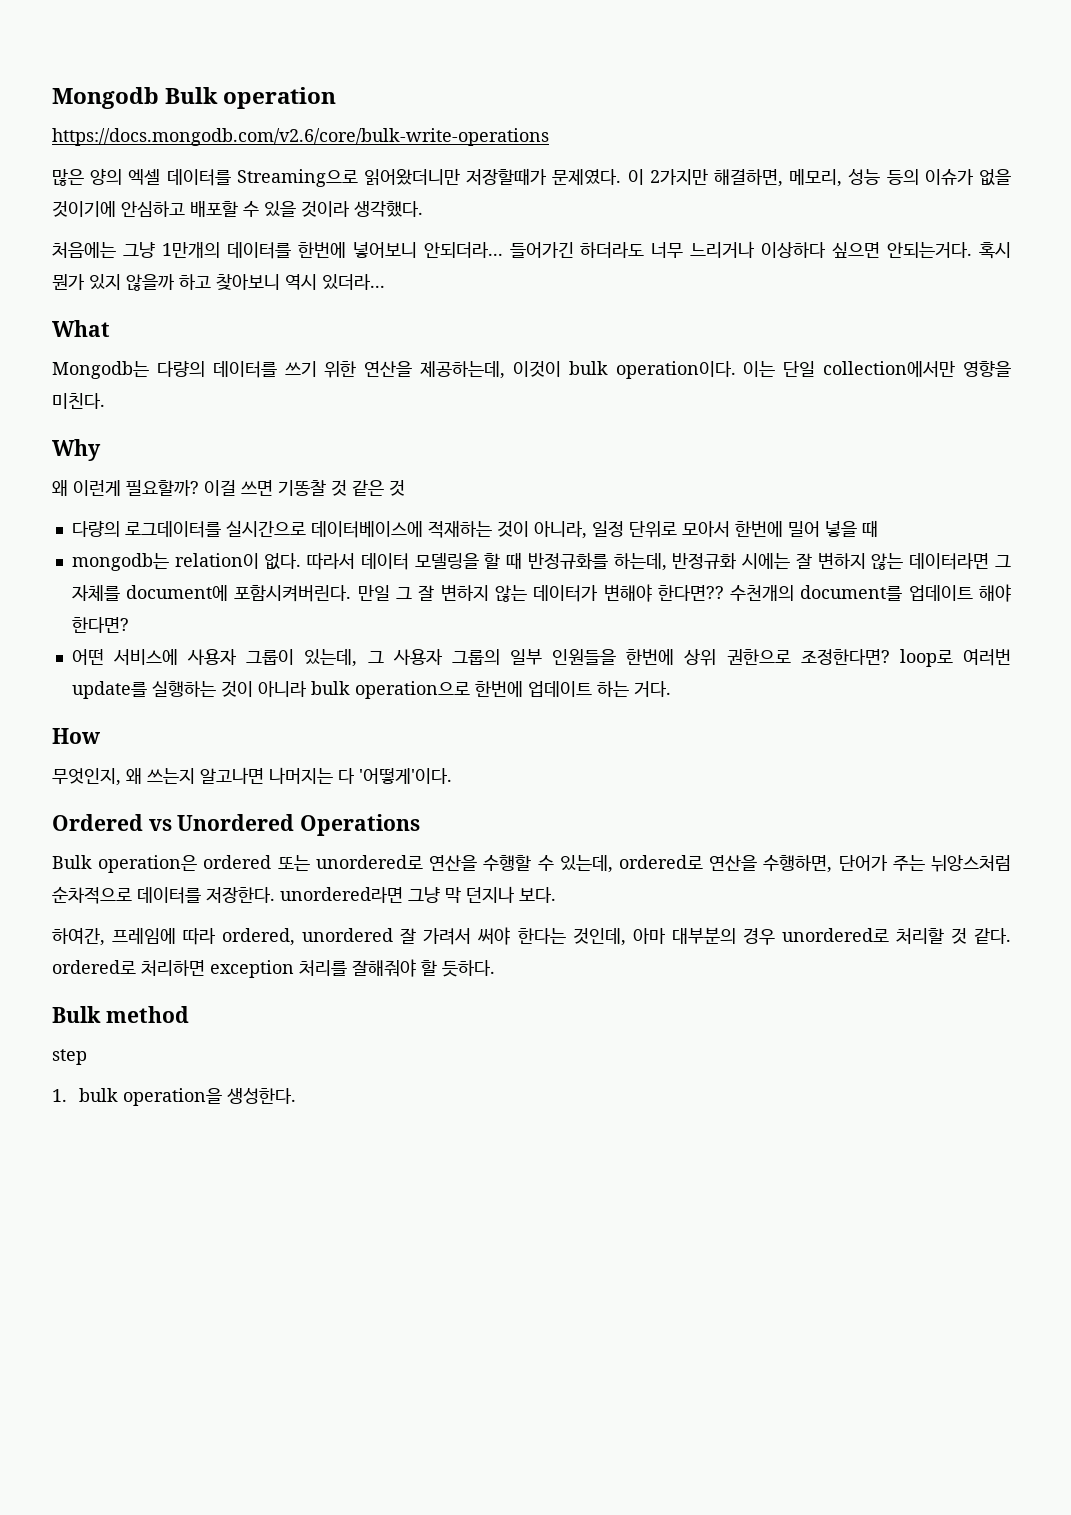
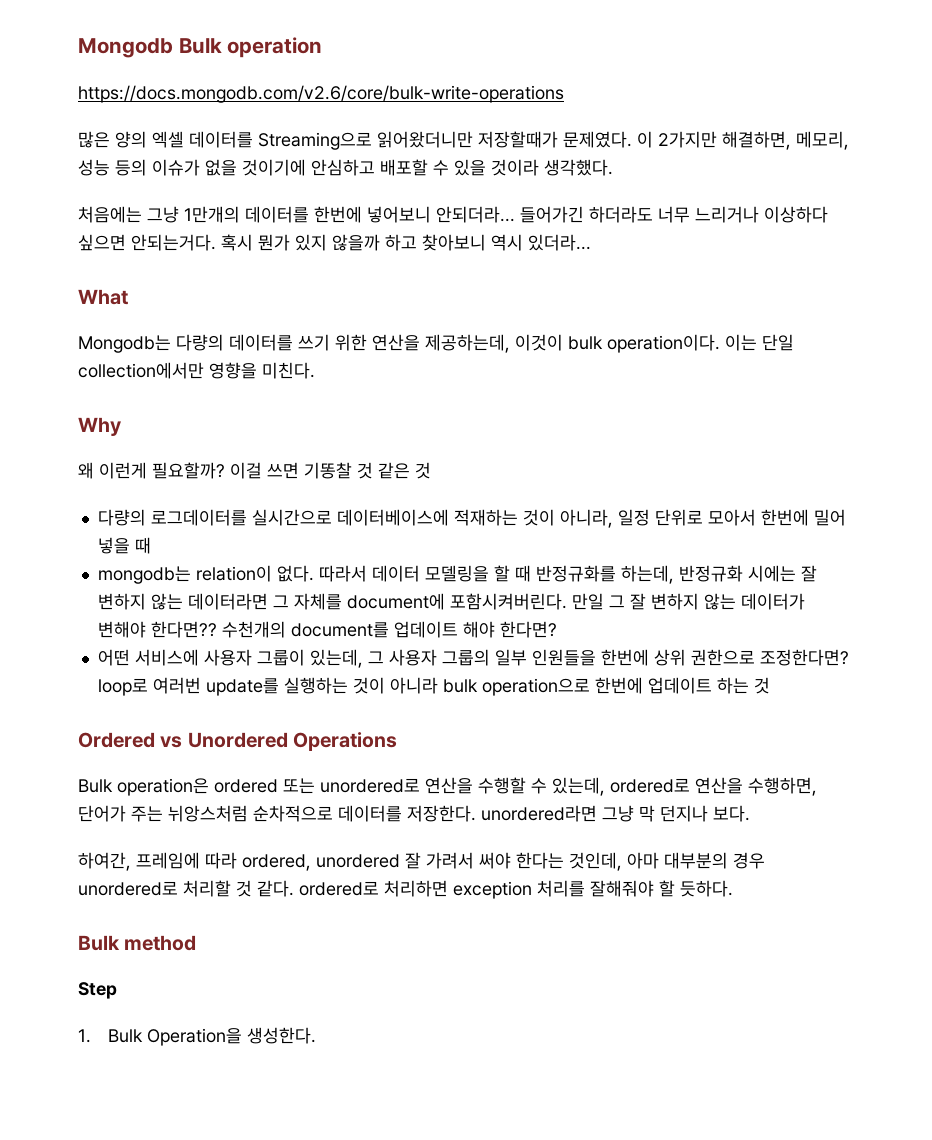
- 어떤 서비스에 사용자 그룹이 있는데, 그 사용자 그룹의 일부 인원들을 한번에 상위 권한으로 조정한다면? loop로 여러번 update를 실행하는 것이 아니라 bulk operation으로 한번에 업데이트 하는 거다.
- How
- 무엇인지, 왜 쓰는지 알고나면 나머지는 다 '어떻게'이다.
+ 어떤 서비스에 사용자 그룹이 있는데, 그 사용자 그룹의 일부 인원들을 한번에 상위 권한으로 조정한다면? loop로 여러번 update를 실행하는 것이 아니라 bulk operation으로 한번에 업데이트 하는 것
- step
+ Step
- 1. bulk operation을 생성한다.
+ 1. Bulk Operation을 생성한다.

